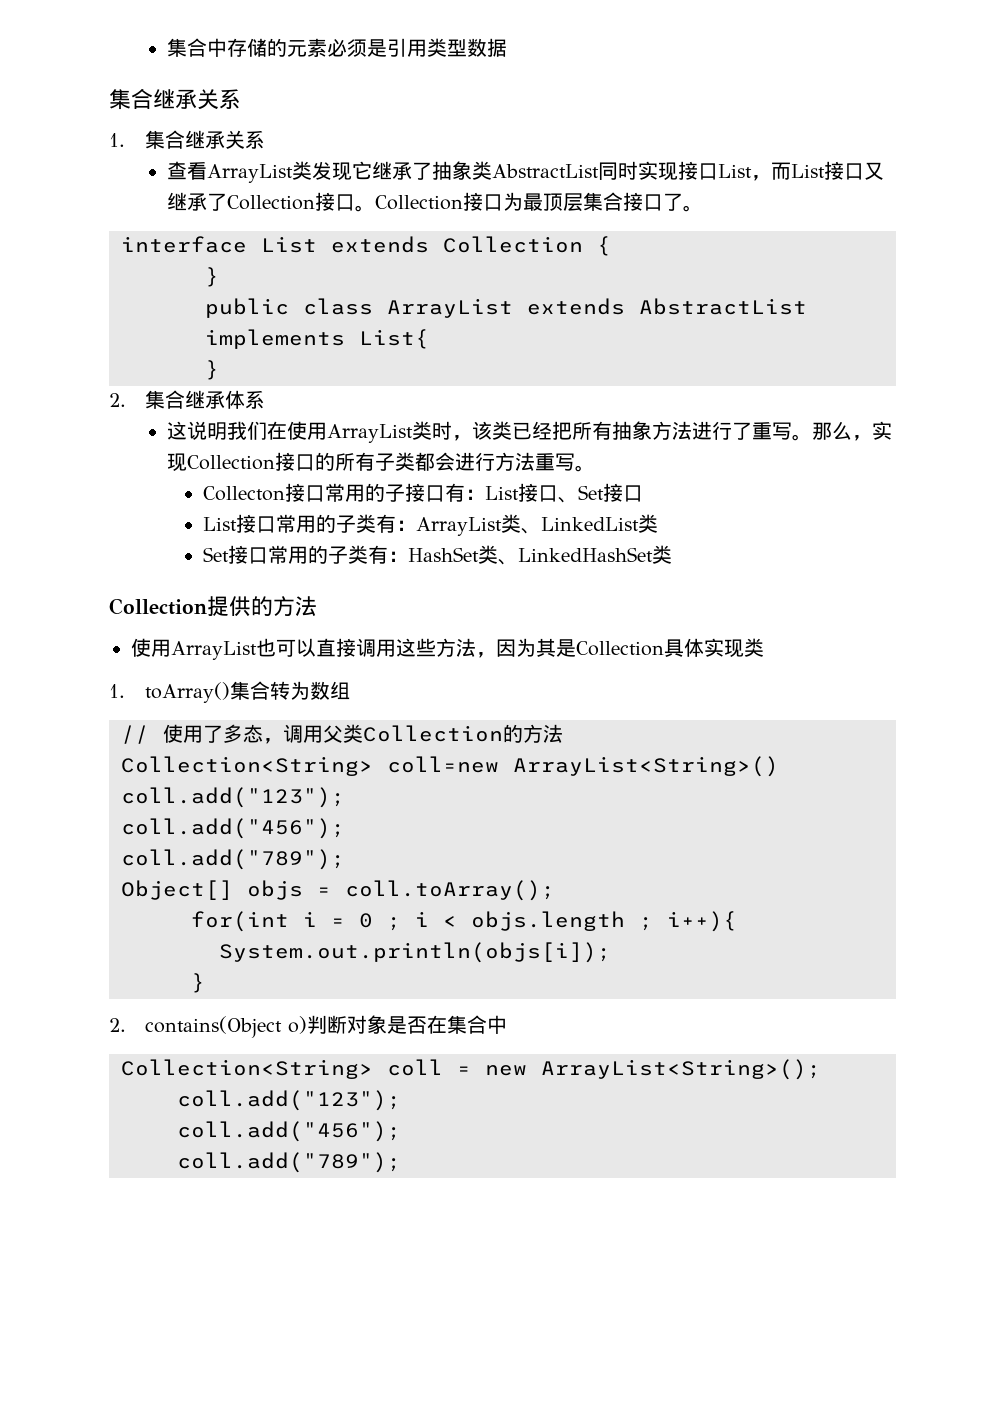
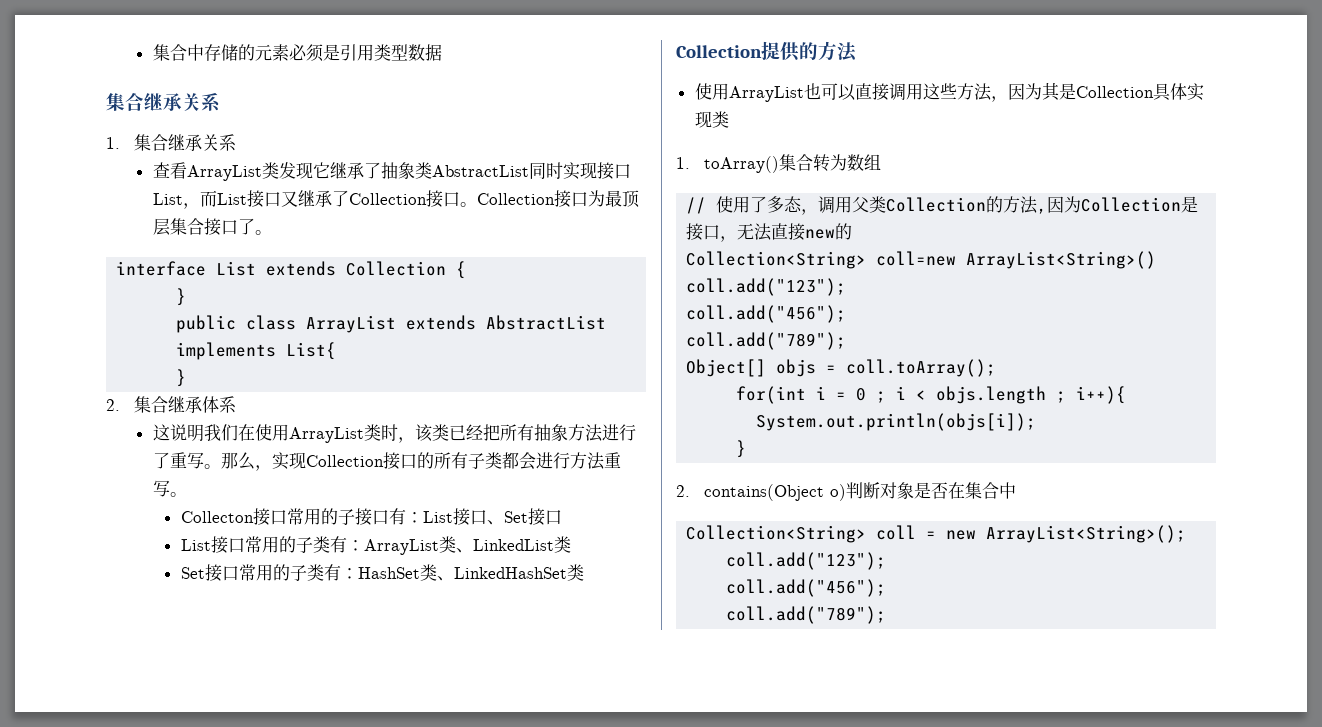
- // 使用了多态，调用父类Collection的方法
+ // 使用了多态，调用父类Collection的方法,因为Collection是接口，无法直接new的

